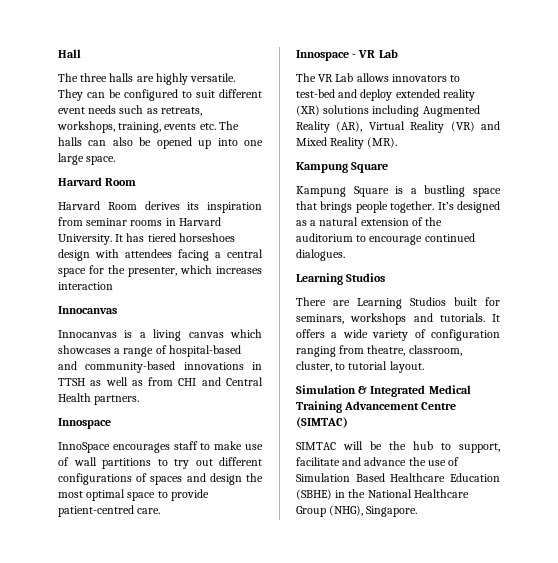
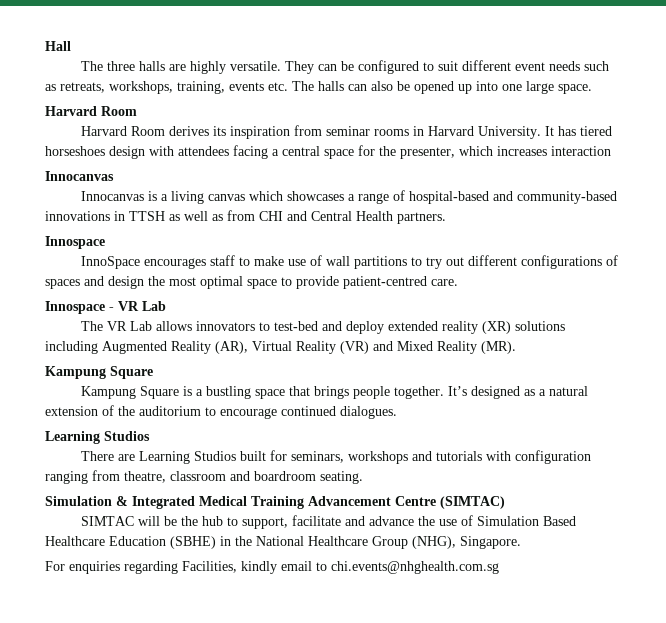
- There are Learning Studios built for seminars, workshops and tutorials. It offers a wide variety of configuration ranging from theatre, classroom, cluster, to tutorial layout.
+ There are Learning Studios built for seminars, workshops and tutorials with configuration ranging from theatre, classroom and boardroom seating.
+ For enquiries regarding Facilities, kindly email to chi.events@nhghealth.com.sg

